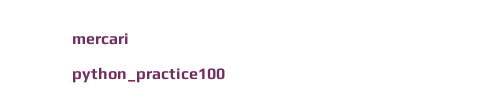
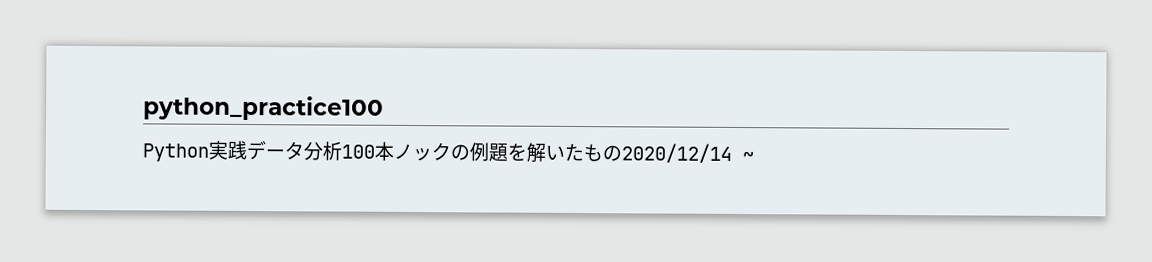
- mercari
  python_practice100
+ Python実践データ分析100本ノックの例題を解いたもの2020/12/14 ~

